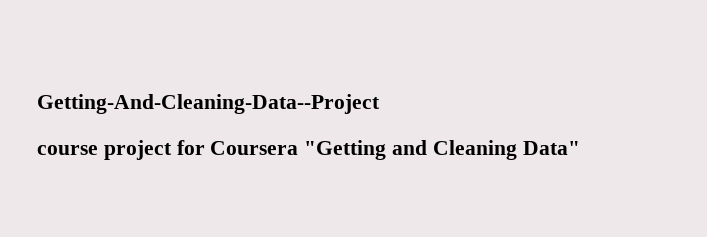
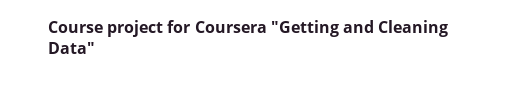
- Getting-And-Cleaning-Data--Project
- course project for Coursera "Getting and Cleaning Data"
+ Course project for Coursera "Getting and Cleaning Data"

